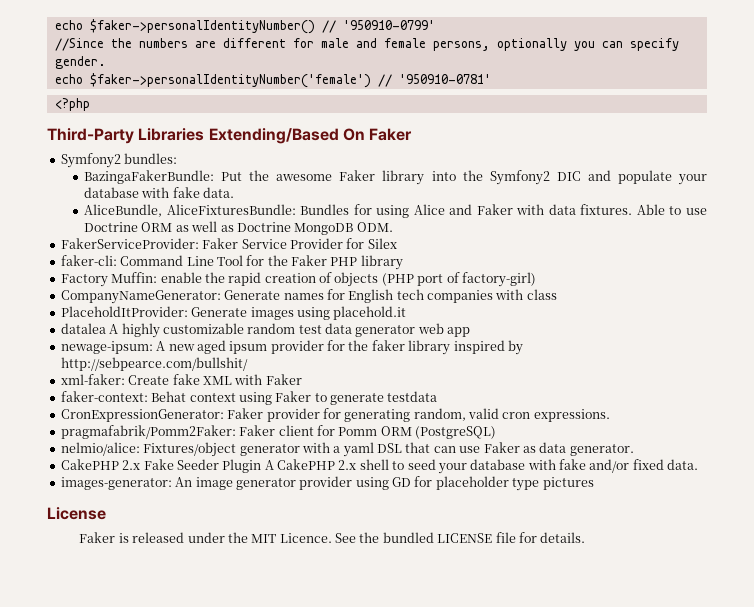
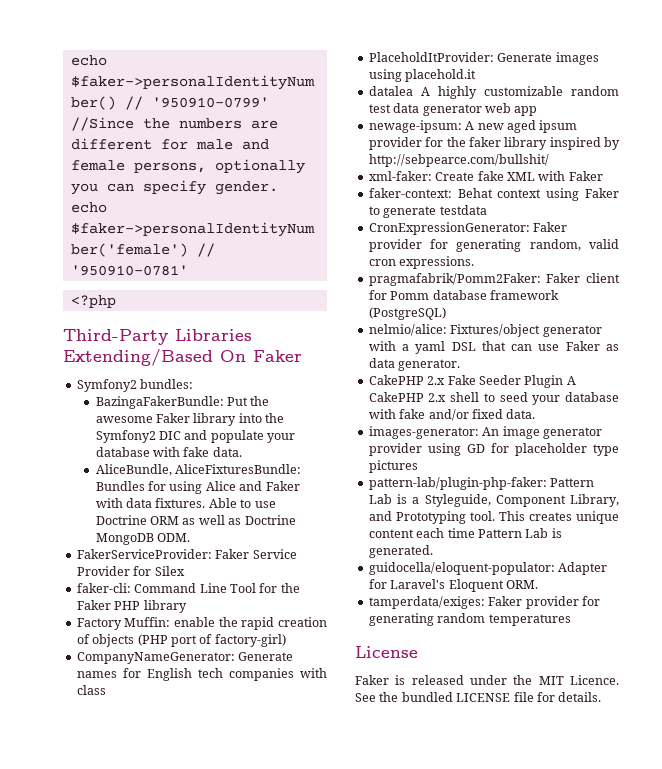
- pragmafabrik/Pomm2Faker: Faker client for Pomm ORM (PostgreSQL)
+ pragmafabrik/Pomm2Faker: Faker client for Pomm database framework (PostgreSQL)
+ pattern-lab/plugin-php-faker: Pattern Lab is a Styleguide, Component Library, and Prototyping tool. This creates unique content each time Pattern Lab is generated.
+ guidocella/eloquent-populator: Adapter for Laravel's Eloquent ORM.
+ tamperdata/exiges: Faker provider for generating random temperatures

